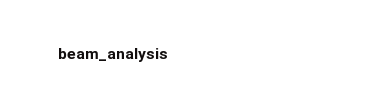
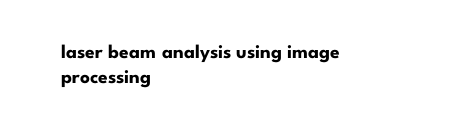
- beam_analysis
+ laser beam analysis using image processing

